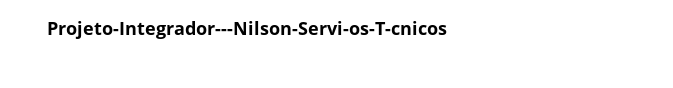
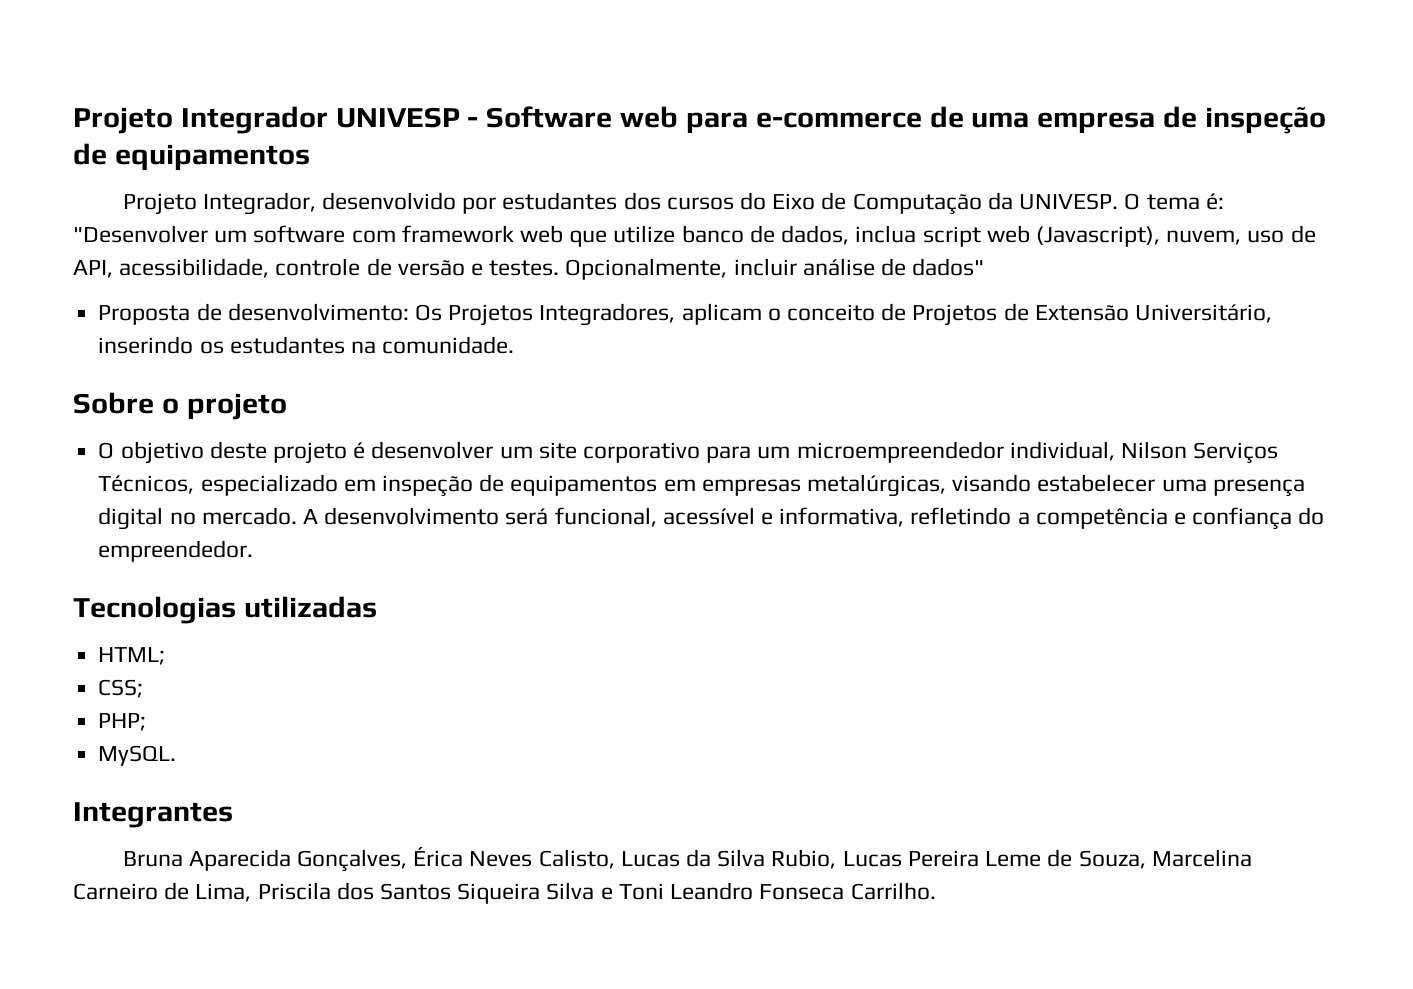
- Projeto-Integrador---Nilson-Servi-os-T-cnicos
+ Projeto Integrador UNIVESP - Software web para e-commerce de uma empresa de inspeção de equipamentos
+ Projeto Integrador, desenvolvido por estudantes dos cursos do Eixo de Computação da UNIVESP. O tema é: "Desenvolver um software com framework web que utilize banco de dados, inclua script web (Javascript), nuvem, uso de API, acessibilidade, controle de versão e testes. Opcionalmente, incluir análise de dados"
+ Proposta de desenvolvimento: Os Projetos Integradores, aplicam o conceito de Projetos de Extensão Universitário, inserindo os estudantes na comunidade.
+ Sobre o projeto
+ O objetivo deste projeto é desenvolver um site corporativo para um microempreendedor individual, Nilson Serviços Técnicos, especializado em inspeção de equipamentos em empresas metalúrgicas, visando estabelecer uma presença digital no mercado. A desenvolvimento será funcional, acessível e informativa, refletindo a competência e confiança do empreendedor.
+ Tecnologias utilizadas
+ HTML;
+ CSS;
+ PHP;
+ MySQL.
+ Integrantes
+ Bruna Aparecida Gonçalves, Érica Neves Calisto, Lucas da Silva Rubio, Lucas Pereira Leme de Souza, Marcelina Carneiro de Lima, Priscila dos Santos Siqueira Silva e Toni Leandro Fonseca Carrilho.

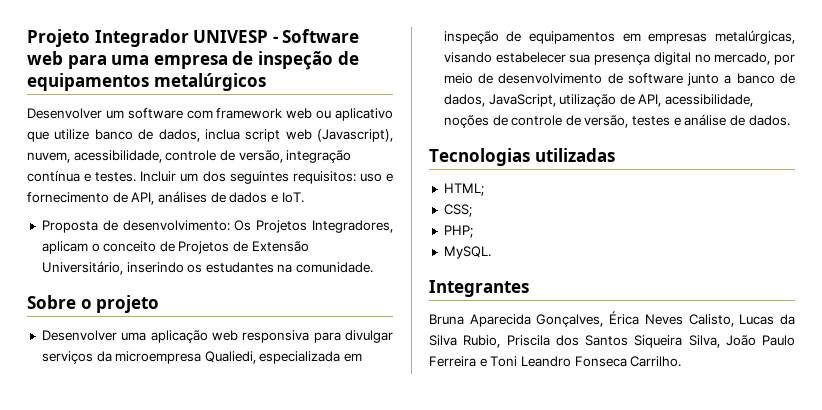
- Projeto Integrador UNIVESP - Software web para e-commerce de uma empresa de inspeção de equipamentos
- Projeto Integrador, desenvolvido por estudantes dos cursos do Eixo de Computação da UNIVESP. O tema é: "Desenvolver um software com framework web que utilize banco de dados, inclua script web (Javascript), nuvem, uso de API, acessibilidade, controle de versão e testes. Opcionalmente, incluir análise de dados"
+ Projeto Integrador UNIVESP - Software web para uma empresa de inspeção de equipamentos metalúrgicos
+ Desenvolver um software com framework web ou aplicativo que utilize banco de dados, inclua script web (Javascript), nuvem, acessibilidade, controle de versão, integração contínua e testes. Incluir um dos seguintes requisitos: uso e fornecimento de API, análises de dados e IoT.
- O objetivo deste projeto é desenvolver um site corporativo para um microempreendedor individual, Nilson Serviços Técnicos, especializado em inspeção de equipamentos em empresas metalúrgicas, visando estabelecer uma presença digital no mercado. A desenvolvimento será funcional, acessível e informativa, refletindo a competência e confiança do empreendedor.
+ Desenvolver uma aplicação web responsiva para divulgar serviços da microempresa Qualiedi, especializada em inspeção de equipamentos em empresas metalúrgicas, visando estabelecer sua presença digital no mercado, por meio de desenvolvimento de software junto a banco de dados, JavaScript, utilização de API, acessibilidade, noções de controle de versão, testes e análise de dados.
- Bruna Aparecida Gonçalves, Érica Neves Calisto, Lucas da Silva Rubio, Lucas Pereira Leme de Souza, Marcelina Carneiro de Lima, Priscila dos Santos Siqueira Silva e Toni Leandro Fonseca Carrilho.
+ Bruna Aparecida Gonçalves, Érica Neves Calisto, Lucas da Silva Rubio, Priscila dos Santos Siqueira Silva, João Paulo Ferreira e Toni Leandro Fonseca Carrilho.

